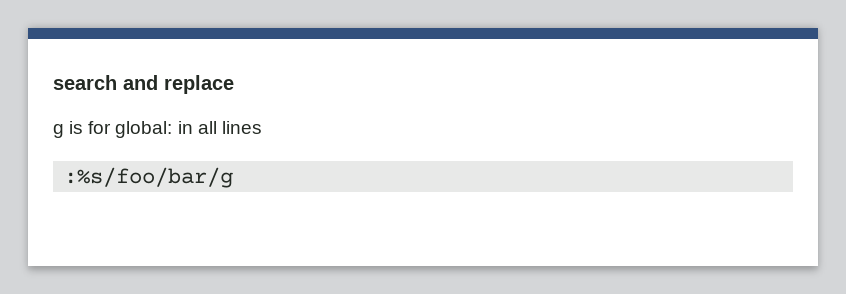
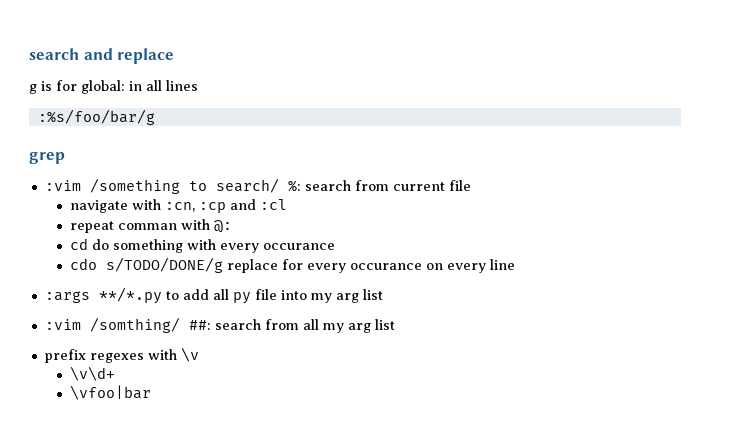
+ grep
+ :vim /something to search/ %: search from current file
+ navigate with :cn, :cp and :cl
+ repeat comman with @:
+ cd do something with every occurance
+ cdo s/TODO/DONE/g replace for every occurance on every line
+ :args **/*.py to add all py file into my arg list
+ :vim /somthing/ ##: search from all my arg list
+ prefix regexes with \v
+ \v\d+
+ \vfoo|bar

